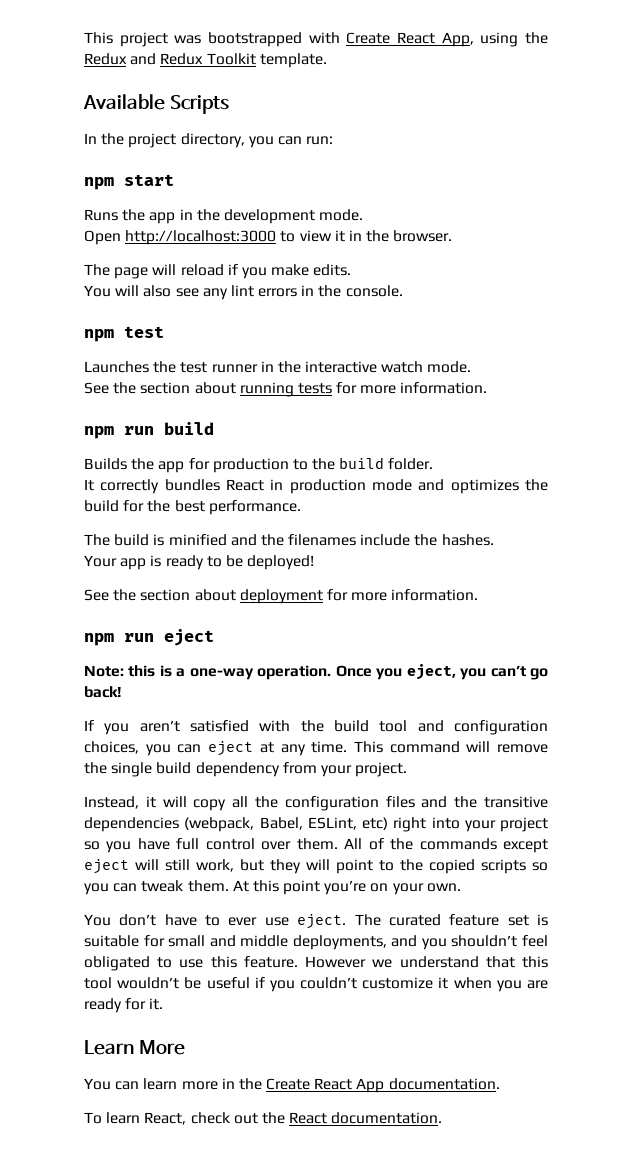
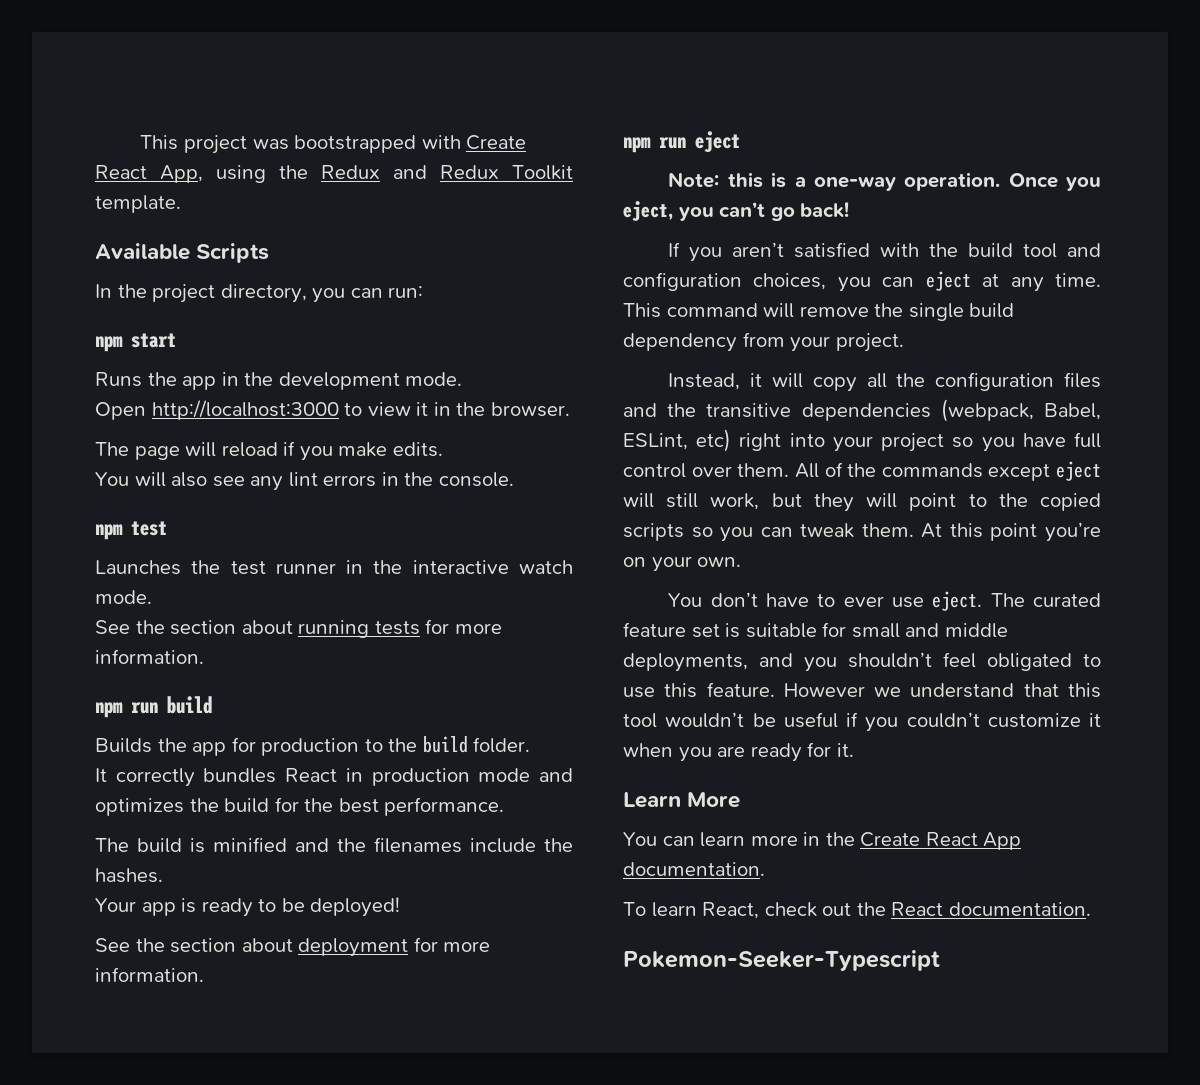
+ Pokemon-Seeker-Typescript

